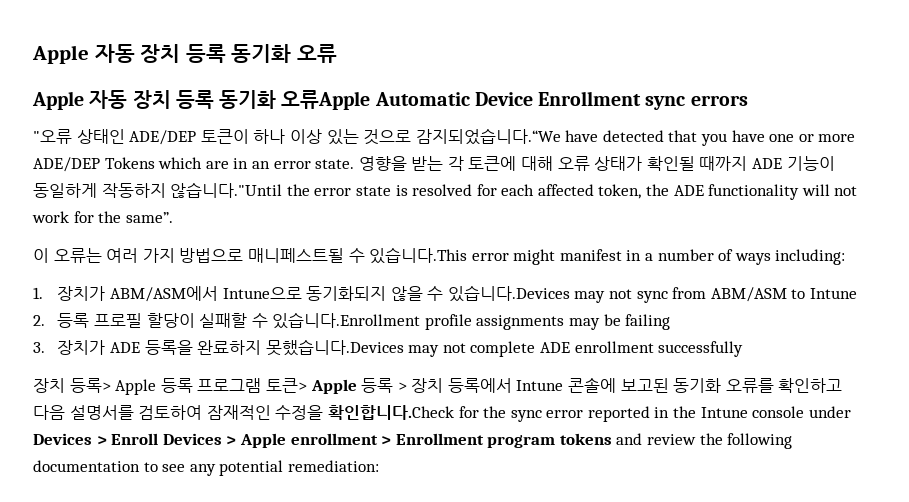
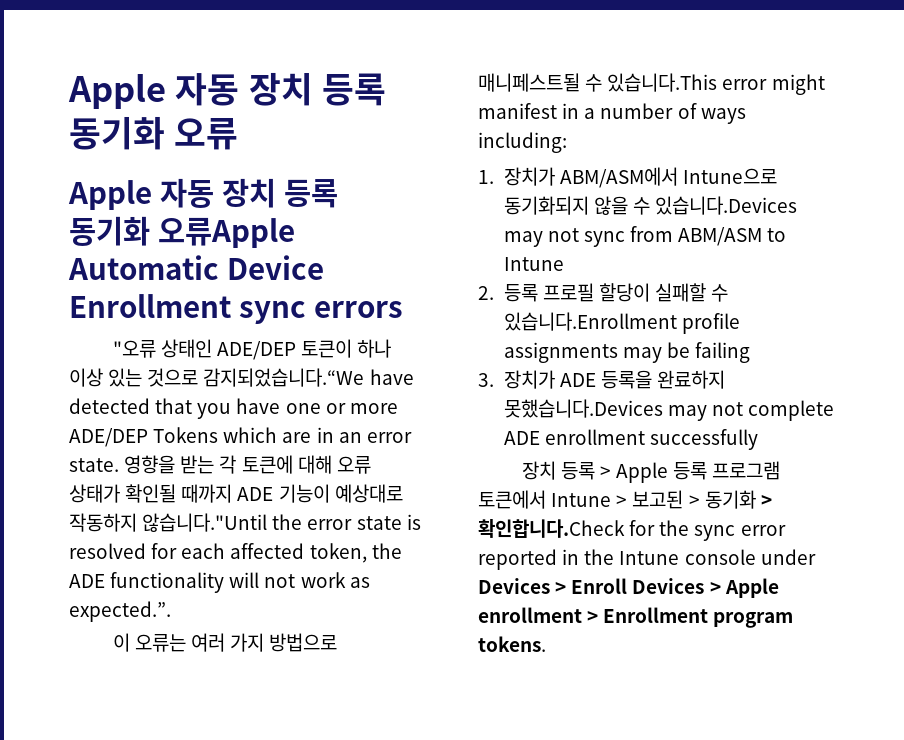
- 영향을 받는 각 토큰에 대해 오류 상태가 확인될 때까지 ADE 기능이 동일하게 작동하지 않습니다."Until the error state is resolved for each affected token, the ADE functionality will not work for the same”.
+ 영향을 받는 각 토큰에 대해 오류 상태가 확인될 때까지 ADE 기능이 예상대로 작동하지 않습니다."Until the error state is resolved for each affected token, the ADE functionality will not work as expected.”.
- 장치 등록> Apple 등록 프로그램 토큰> Apple 등록 > 장치 등록에서 Intune 콘솔에 보고된 동기화 오류를 확인하고 다음 설명서를 검토하여 잠재적인 수정을 확인합니다.Check for the sync error reported in the Intune console under Devices > Enroll Devices > Apple enrollment > Enrollment program tokens and review the following documentation to see any potential remediation:
+ 장치 등록 > Apple 등록 프로그램 토큰에서 Intune > 보고된 > 동기화 > 확인합니다.Check for the sync error reported in the Intune console under Devices > Enroll Devices > Apple enrollment > Enrollment program tokens.

